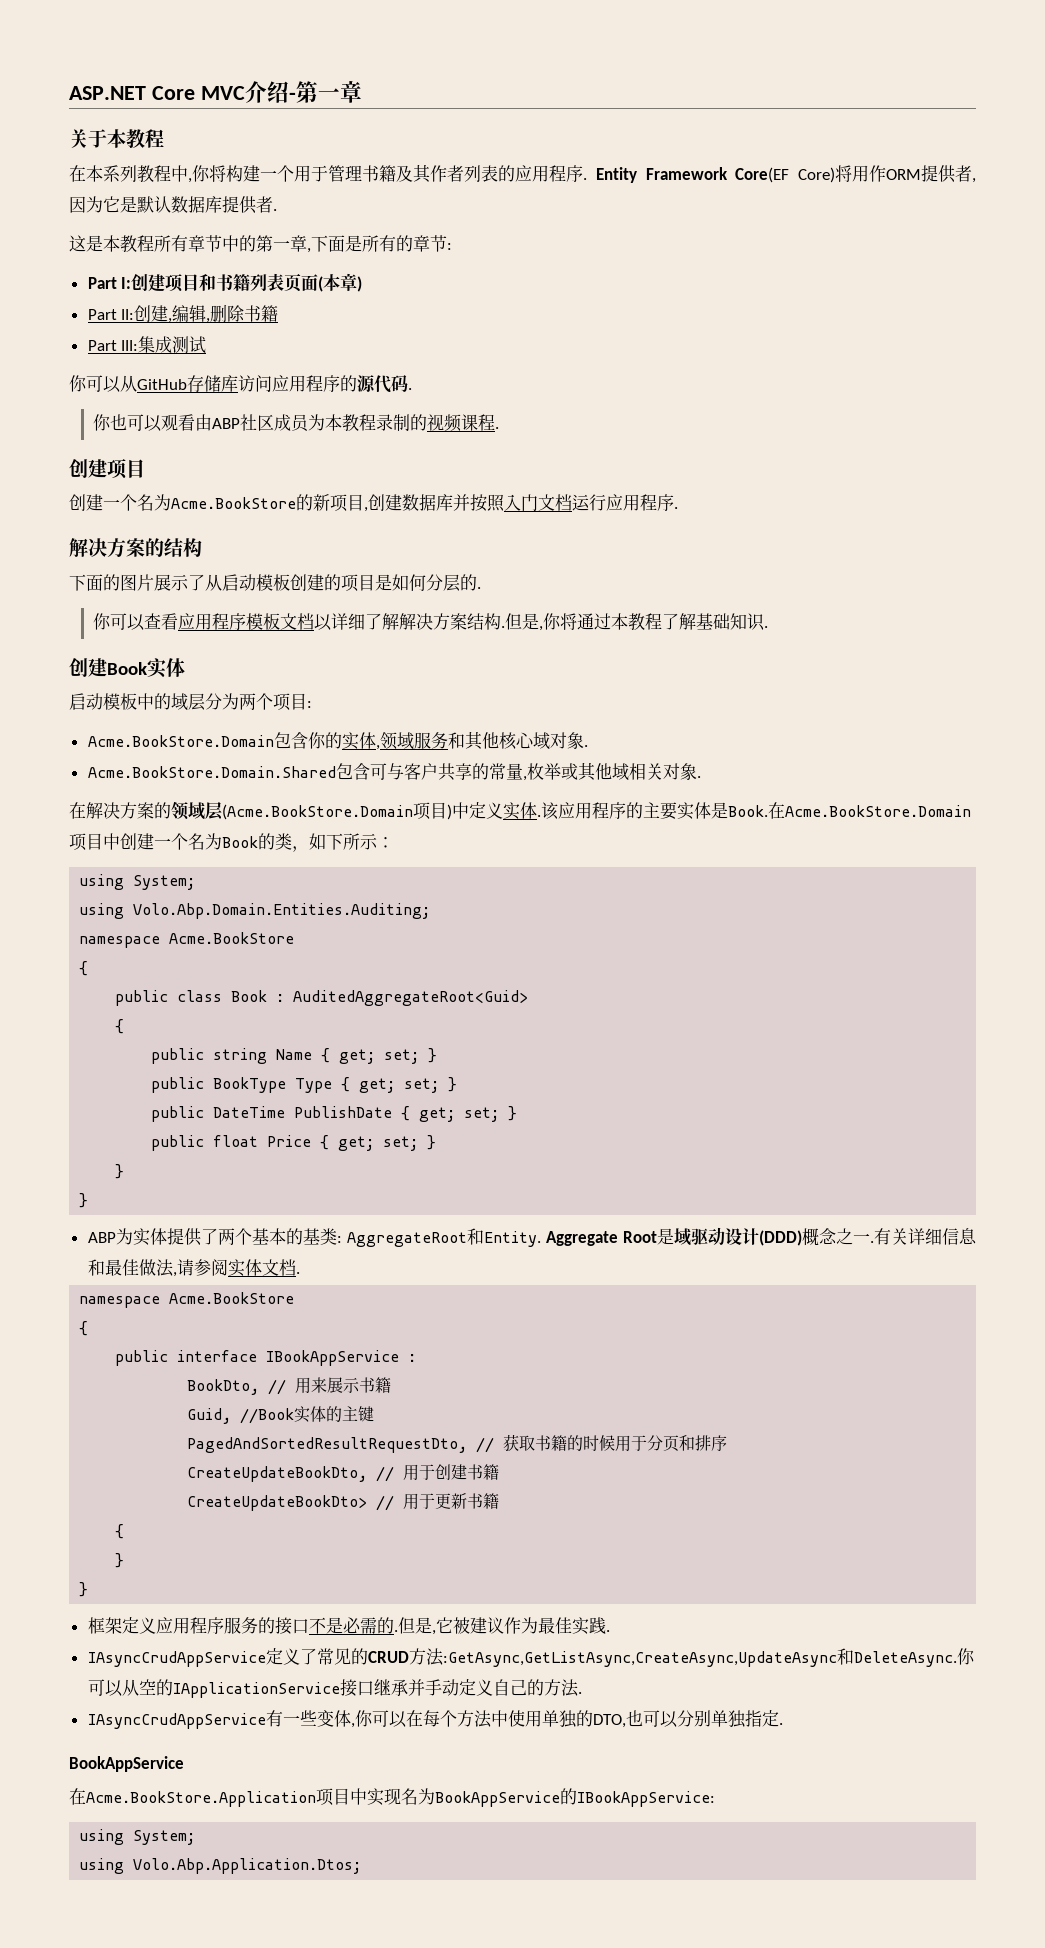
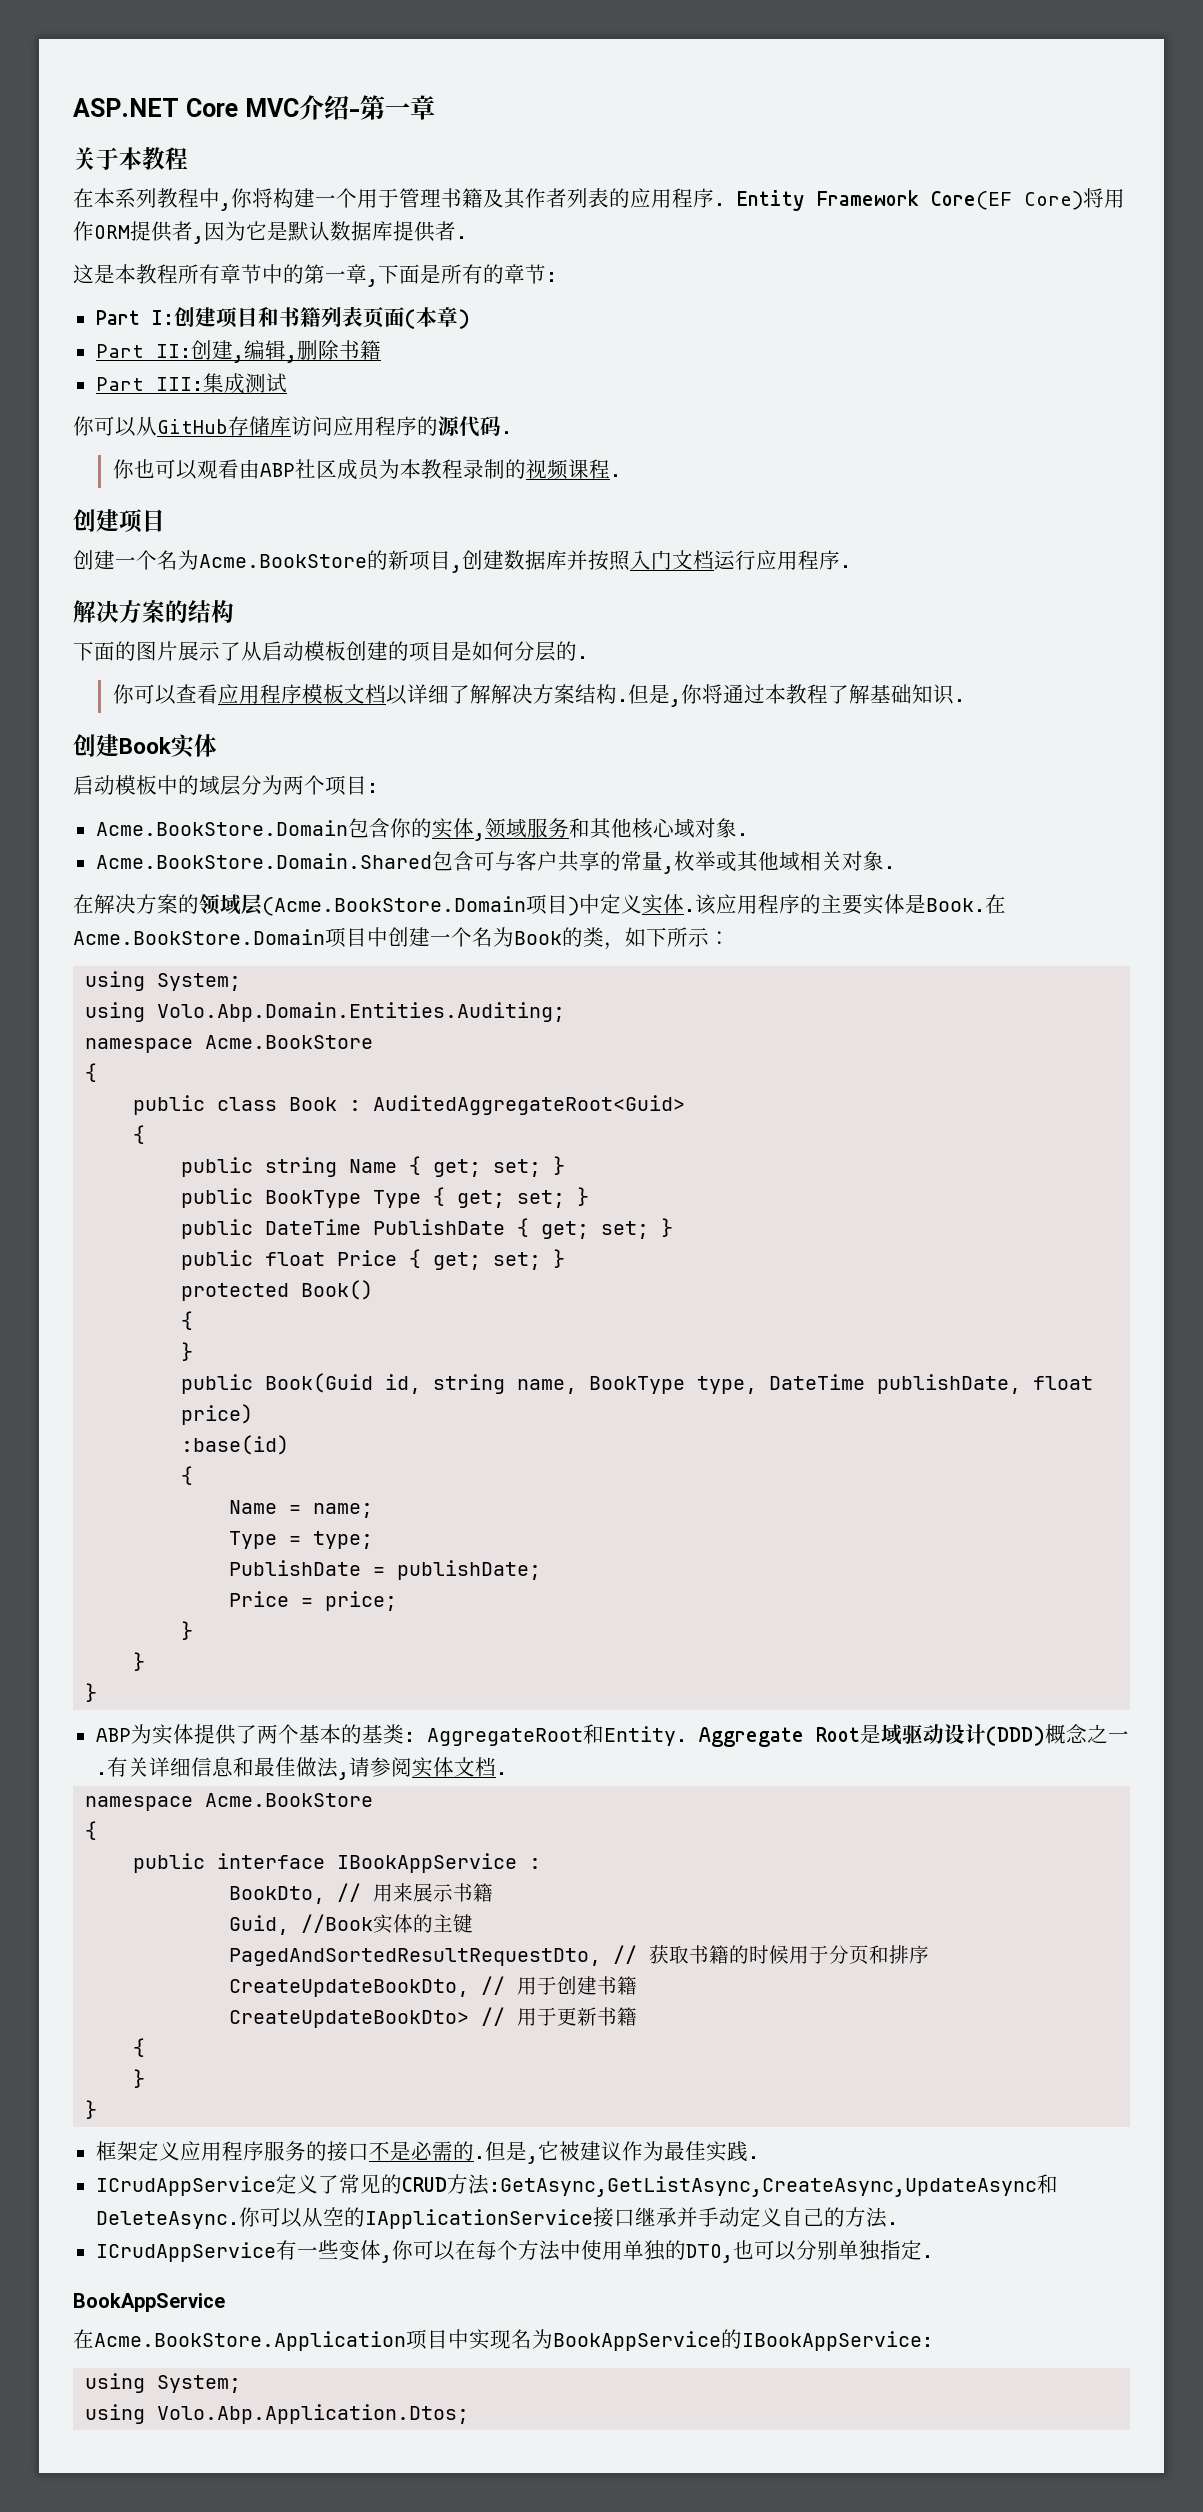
+ protected Book()
+ {
+ }
+ public Book(Guid id, string name, BookType type, DateTime publishDate, float price)
+ :base(id)
+ {
+ Name = name;
+ Type = type;
+ PublishDate = publishDate;
+ Price = price;
+ }
- IAsyncCrudAppService定义了常见的CRUD方法:GetAsync,GetListAsync,CreateAsync,UpdateAsync和DeleteAsync.
+ ICrudAppService定义了常见的CRUD方法:GetAsync,GetListAsync,CreateAsync,UpdateAsync和DeleteAsync.
- IAsyncCrudAppService有一些变体,你可以在每个方法中使用单独的DTO,也可以分别单独指定.
+ ICrudAppService有一些变体,你可以在每个方法中使用单独的DTO,也可以分别单独指定.

